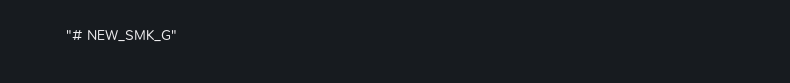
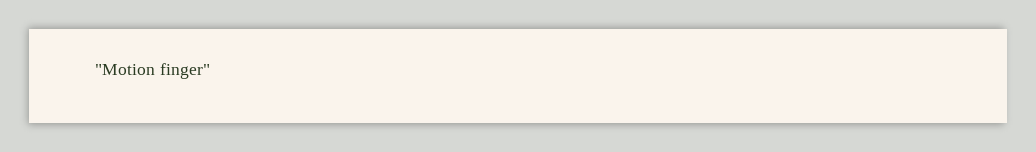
- "# NEW_SMK_G"
+ "Motion finger"

